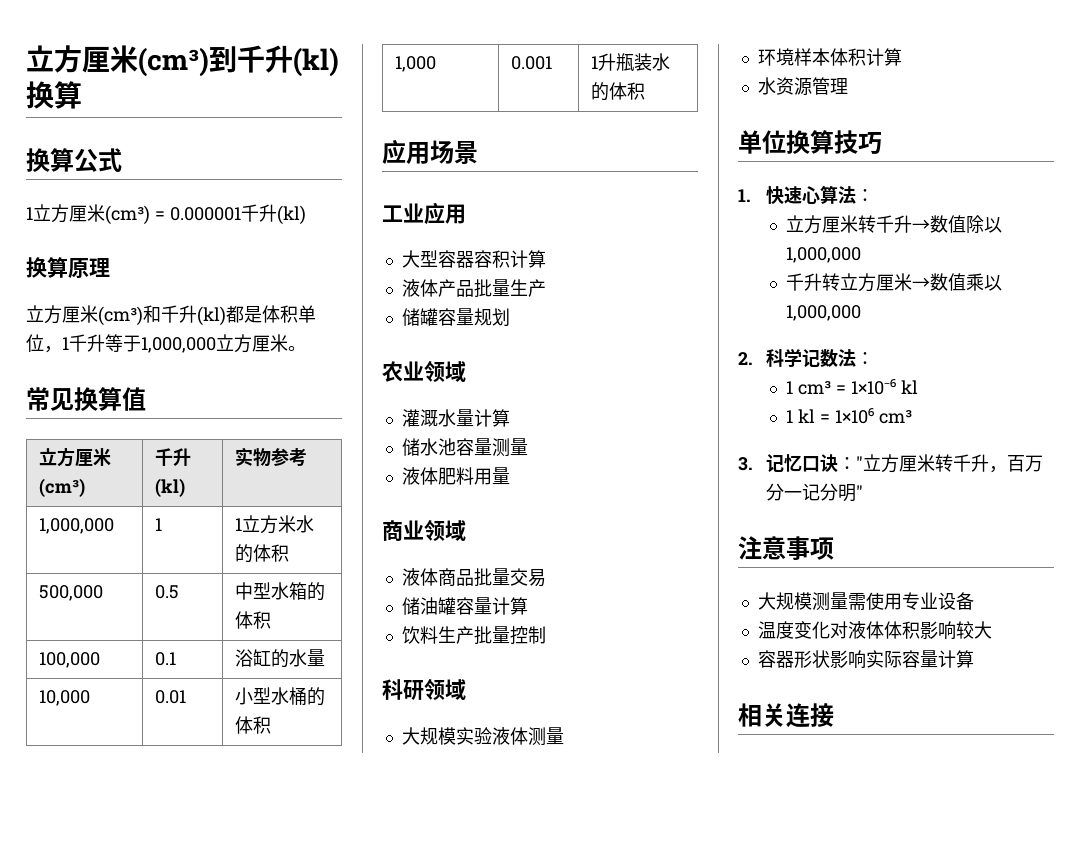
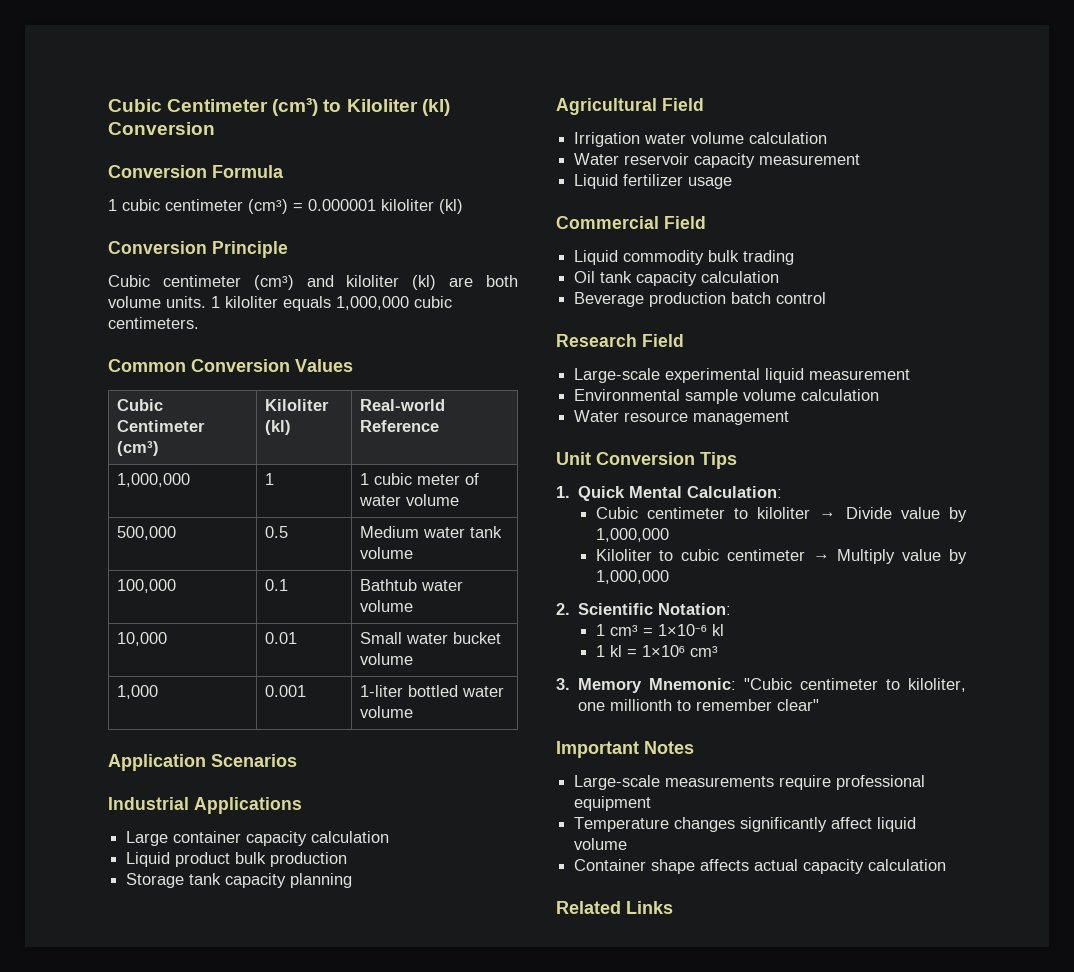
- 立方厘米(cm³)到千升(kl)换算
- 换算公式
- 1立方厘米(cm³) = 0.000001千升(kl)
+ Cubic Centimeter (cm³) to Kiloliter (kl) Conversion
+ Conversion Formula
+ 1 cubic centimeter (cm³) = 0.000001 kiloliter (kl)
- 换算原理
- 立方厘米(cm³)和千升(kl)都是体积单位，1千升等于1,000,000立方厘米。
- 常见换算值
- 立方厘米(cm³) | 千升(kl) | 实物参考
+ Conversion Principle
+ Cubic centimeter (cm³) and kiloliter (kl) are both volume units. 1 kiloliter equals 1,000,000 cubic centimeters.
+ Common Conversion Values
+ Cubic Centimeter (cm³) | Kiloliter (kl) | Real-world Reference
- 1,000,000 | 1 | 1立方米水的体积
- 500,000 | 0.5 | 中型水箱的体积
+ 1,000,000 | 1 | 1 cubic meter of water volume
+ 500,000 | 0.5 | Medium water tank volume
- 100,000 | 0.1 | 浴缸的水量
+ 100,000 | 0.1 | Bathtub water volume
- 10,000 | 0.01 | 小型水桶的体积
- 1,000 | 0.001 | 1升瓶装水的体积
- 应用场景
- 工业应用
- 大型容器容积计算
- 液体产品批量生产
- 储罐容量规划
- 农业领域
- 灌溉水量计算
- 储水池容量测量
- 液体肥料用量
- 商业领域
- 液体商品批量交易
- 储油罐容量计算
- 饮料生产批量控制
- 科研领域
- 大规模实验液体测量
- 环境样本体积计算
- 水资源管理
- 单位换算技巧
- 1.快速心算法：
- 立方厘米转千升→数值除以1,000,000
- 千升转立方厘米→数值乘以1,000,000
+ 10,000 | 0.01 | Small water bucket volume
+ 1,000 | 0.001 | 1-liter bottled water volume
+ Application Scenarios
+ Industrial Applications
+ Large container capacity calculation
+ Liquid product bulk production
+ Storage tank capacity planning
+ Agricultural Field
+ Irrigation water volume calculation
+ Water reservoir capacity measurement
+ Liquid fertilizer usage
+ Commercial Field
+ Liquid commodity bulk trading
+ Oil tank capacity calculation
+ Beverage production batch control
+ Research Field
+ Large-scale experimental liquid measurement
+ Environmental sample volume calculation
+ Water resource management
+ Unit Conversion Tips
+ 1. Quick Mental Calculation:
+ Cubic centimeter to kiloliter → Divide value by 1,000,000
+ Kiloliter to cubic centimeter → Multiply value by 1,000,000
- 2.科学记数法：
+ 2. Scientific Notation:
- 3.记忆口诀："立方厘米转千升，百万分一记分明"
- 注意事项
- 大规模测量需使用专业设备
- 温度变化对液体体积影响较大
- 容器形状影响实际容量计算
- 相关连接
+ 3. Memory Mnemonic: "Cubic centimeter to kiloliter, one millionth to remember clear"
+ Important Notes
+ Large-scale measurements require professional equipment
+ Temperature changes significantly affect liquid volume
+ Container shape affects actual capacity calculation
+ Related Links

